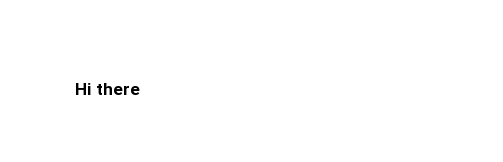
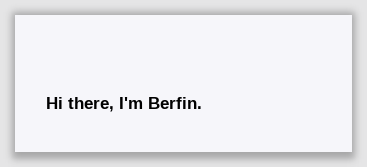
- Hi there
+ Hi there, I'm Berfin.

